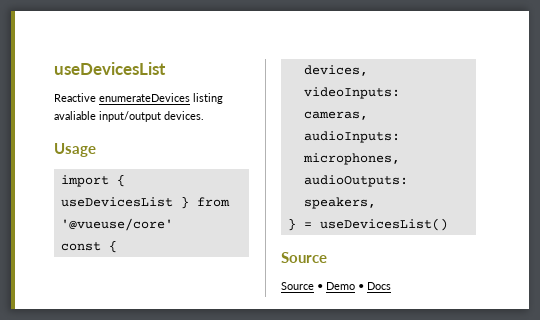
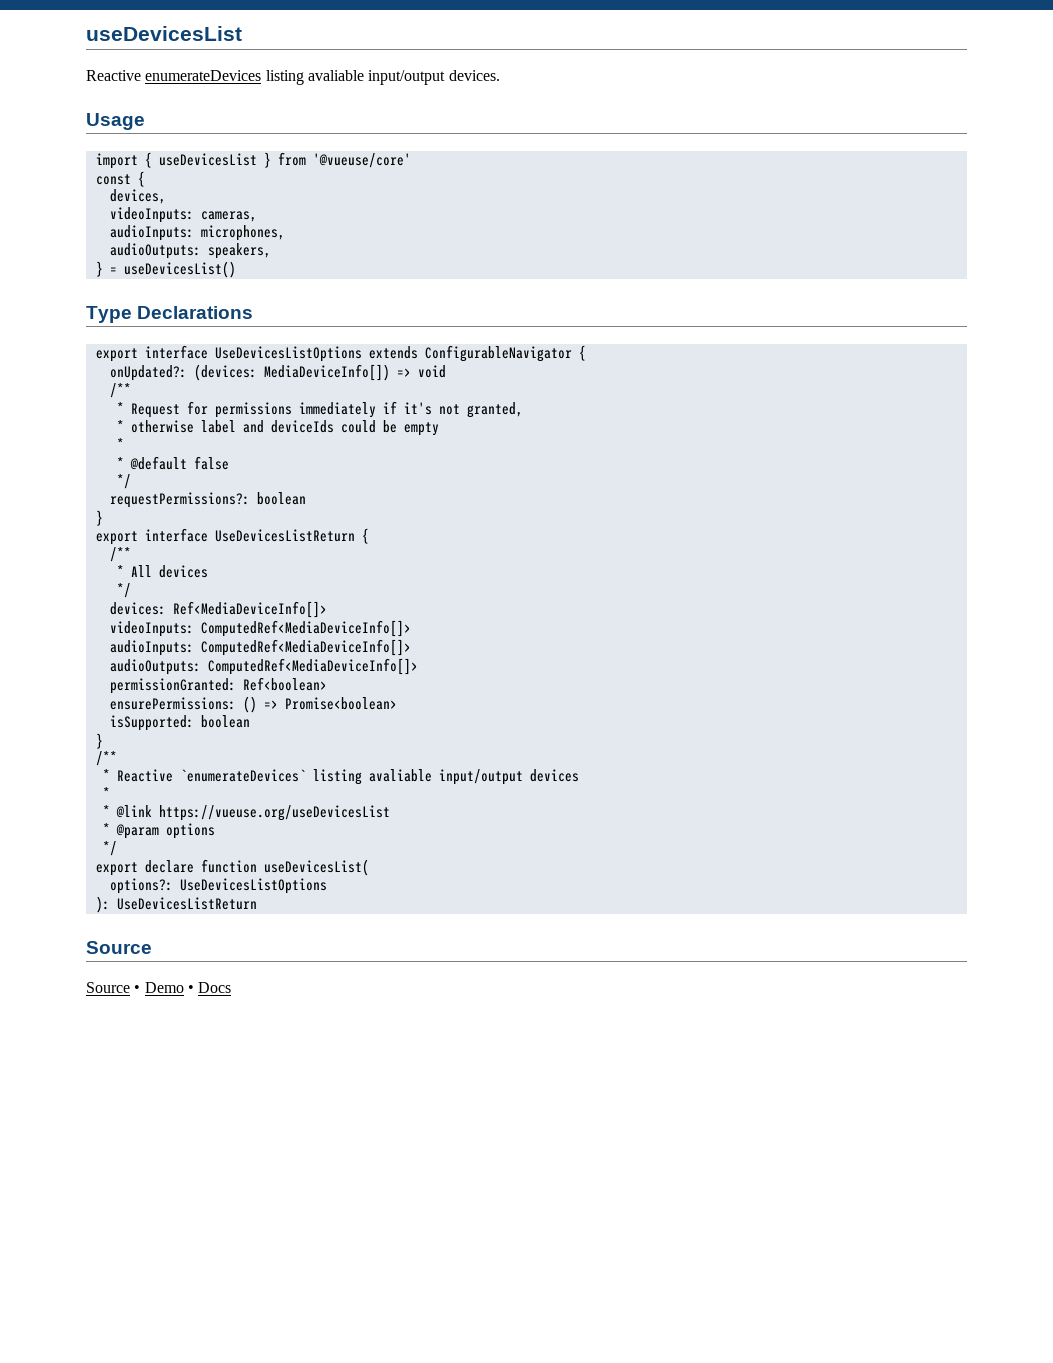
+ Type Declarations
+ export interface UseDevicesListOptions extends ConfigurableNavigator {
+ onUpdated?: (devices: MediaDeviceInfo[]) => void
+ /**
+ * Request for permissions immediately if it's not granted,
+ * otherwise label and deviceIds could be empty
+ *
+ * @default false
+ */
+ requestPermissions?: boolean
+ }
+ export interface UseDevicesListReturn {
+ /**
+ * All devices
+ */
+ devices: Ref<MediaDeviceInfo[]>
+ videoInputs: ComputedRef<MediaDeviceInfo[]>
+ audioInputs: ComputedRef<MediaDeviceInfo[]>
+ audioOutputs: ComputedRef<MediaDeviceInfo[]>
+ permissionGranted: Ref<boolean>
+ ensurePermissions: () => Promise<boolean>
+ isSupported: boolean
+ }
+ /**
+ * Reactive `enumerateDevices` listing avaliable input/output devices
+ *
+ * @link https://vueuse.org/useDevicesList
+ * @param options
+ */
+ export declare function useDevicesList(
+ options?: UseDevicesListOptions
+ ): UseDevicesListReturn

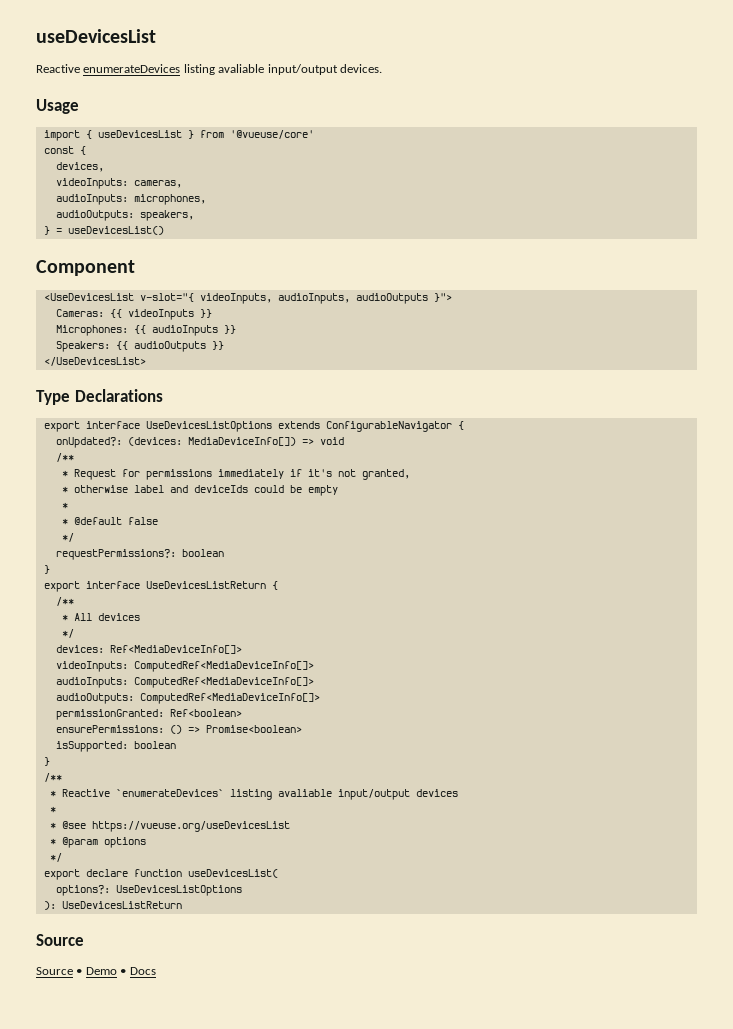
+ Component
+ <UseDevicesList v-slot="{ videoInputs, audioInputs, audioOutputs }">
+ Cameras: {{ videoInputs }}
+ Microphones: {{ audioInputs }}
+ Speakers: {{ audioOutputs }}
+ </UseDevicesList>
- * @link https://vueuse.org/useDevicesList
+ * @see https://vueuse.org/useDevicesList

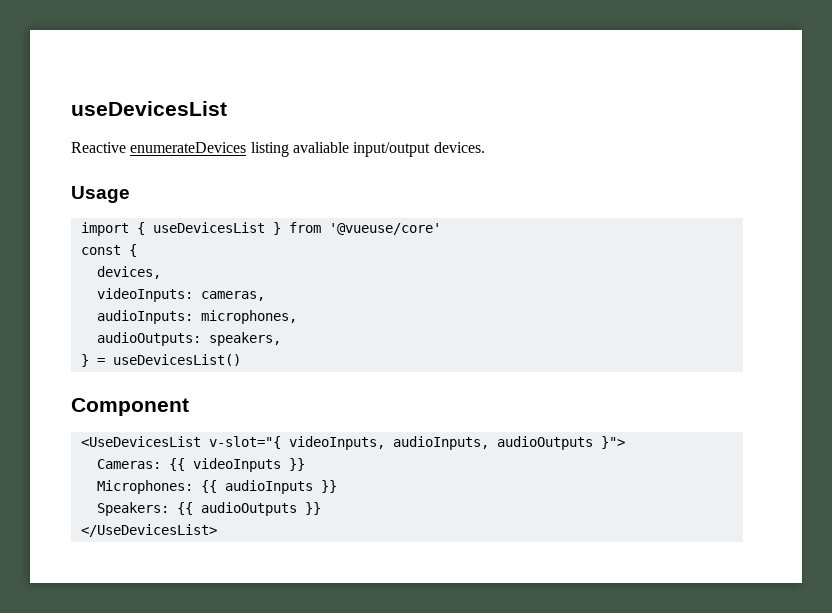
- Type Declarations
- export interface UseDevicesListOptions extends ConfigurableNavigator {
- onUpdated?: (devices: MediaDeviceInfo[]) => void
- /**
- * Request for permissions immediately if it's not granted,
- * otherwise label and deviceIds could be empty
- *
- * @default false
- */
- requestPermissions?: boolean
- }
- export interface UseDevicesListReturn {
- /**
- * All devices
- */
- devices: Ref<MediaDeviceInfo[]>
- videoInputs: ComputedRef<MediaDeviceInfo[]>
- audioInputs: ComputedRef<MediaDeviceInfo[]>
- audioOutputs: ComputedRef<MediaDeviceInfo[]>
- permissionGranted: Ref<boolean>
- ensurePermissions: () => Promise<boolean>
- isSupported: boolean
- }
- /**
- * Reactive `enumerateDevices` listing avaliable input/output devices
- *
- * @see https://vueuse.org/useDevicesList
- * @param options
- */
- export declare function useDevicesList(
- options?: UseDevicesListOptions
- ): UseDevicesListReturn
- Source
- Source • Demo • Docs

